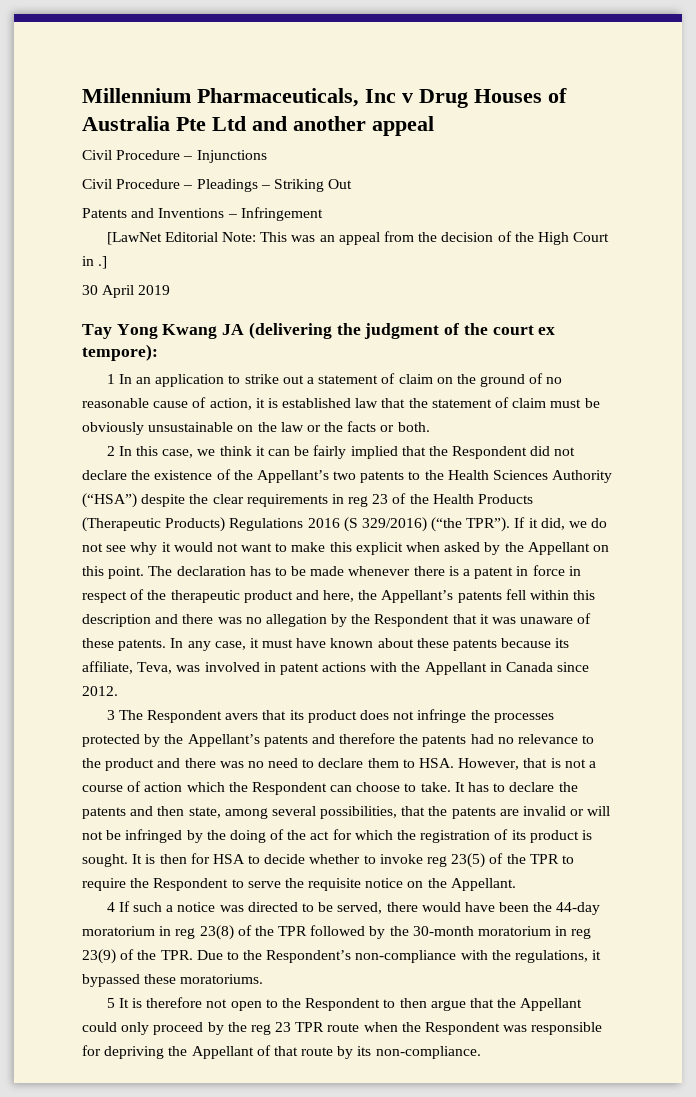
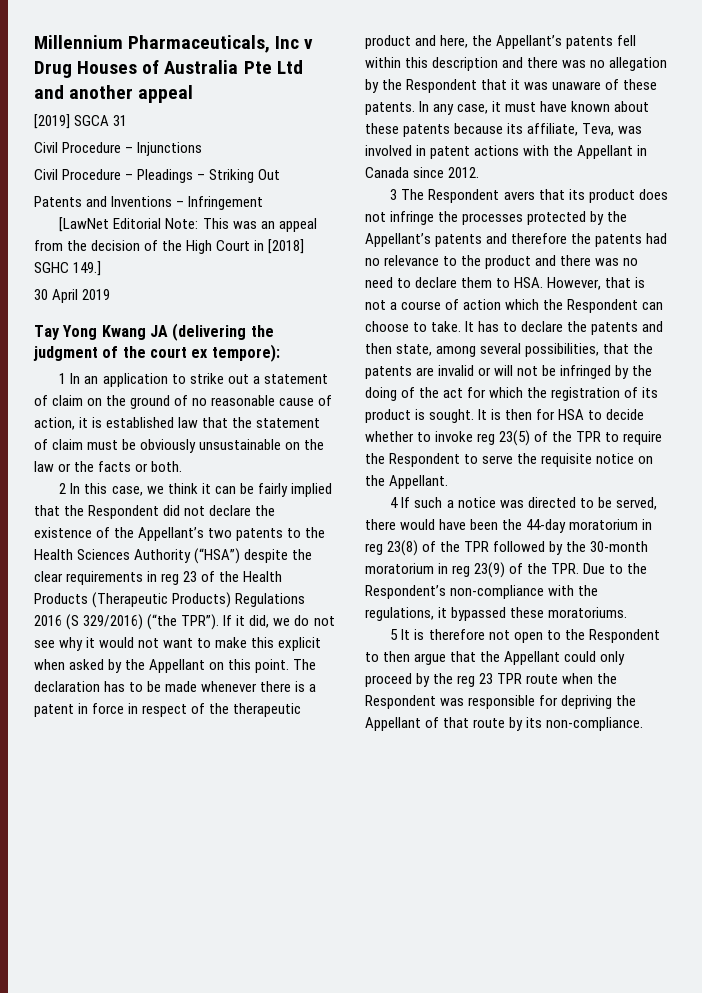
+ [2019] SGCA 31
- [LawNet Editorial Note: This was an appeal from the decision of the High Court in .]
+ [LawNet Editorial Note: This was an appeal from the decision of the High Court in [2018] SGHC 149.]

